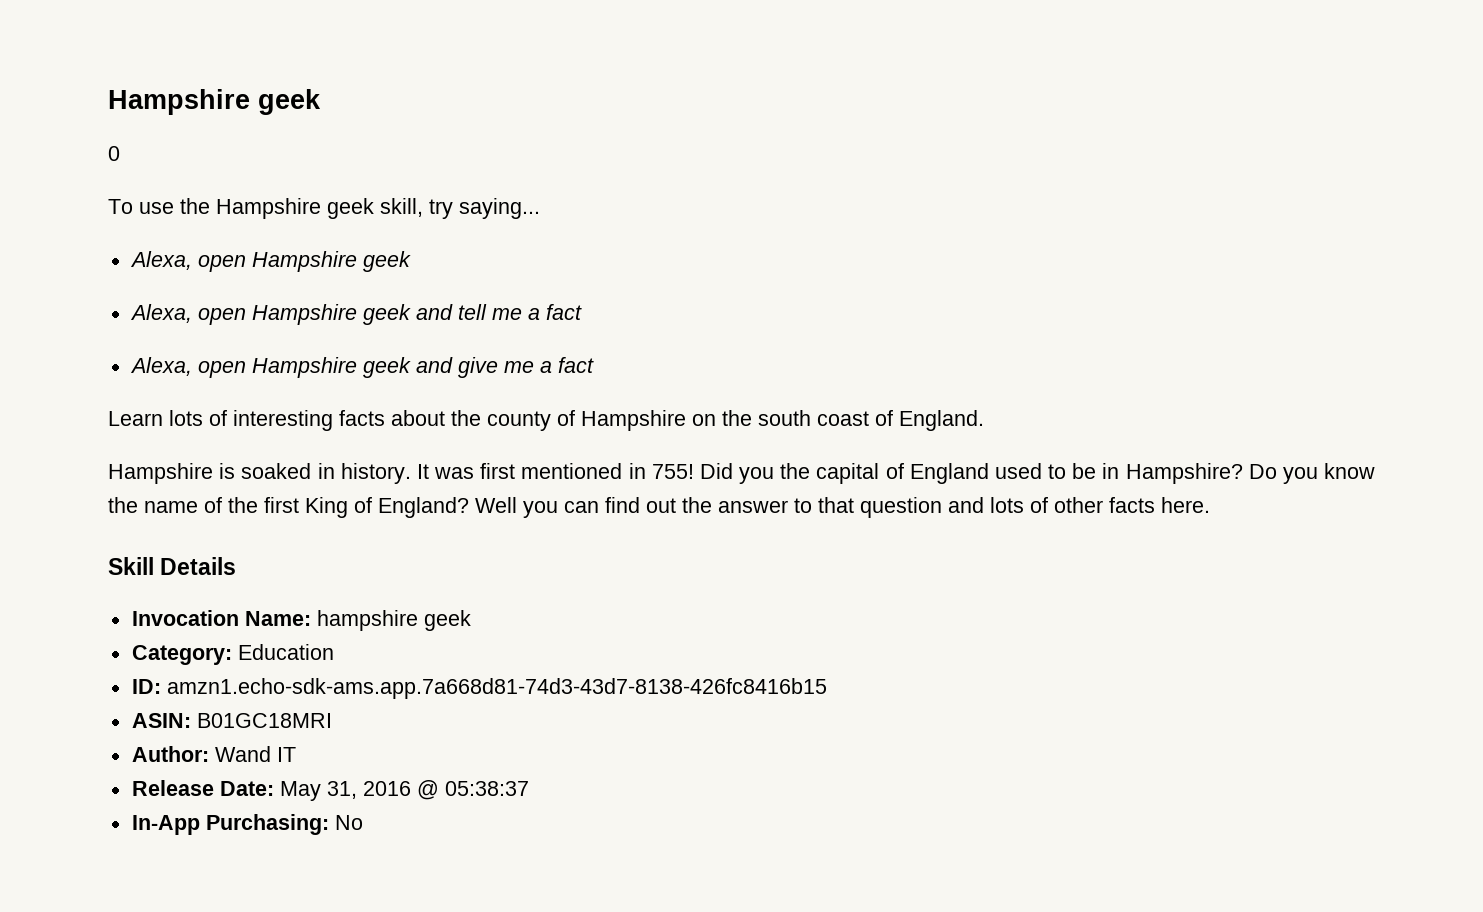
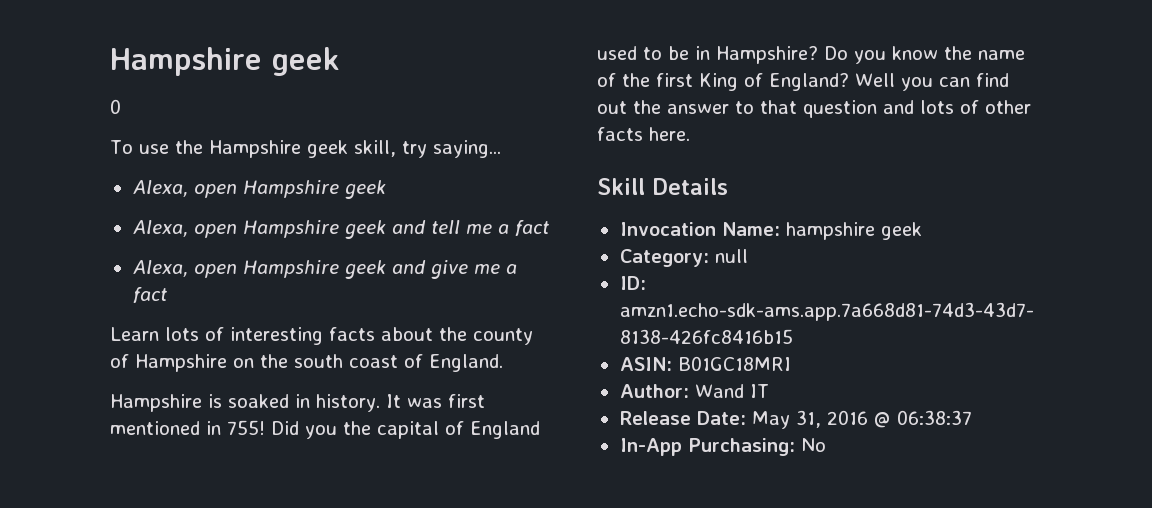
- Category: Education
+ Category: null
- Release Date: May 31, 2016 @ 05:38:37
+ Release Date: May 31, 2016 @ 06:38:37

